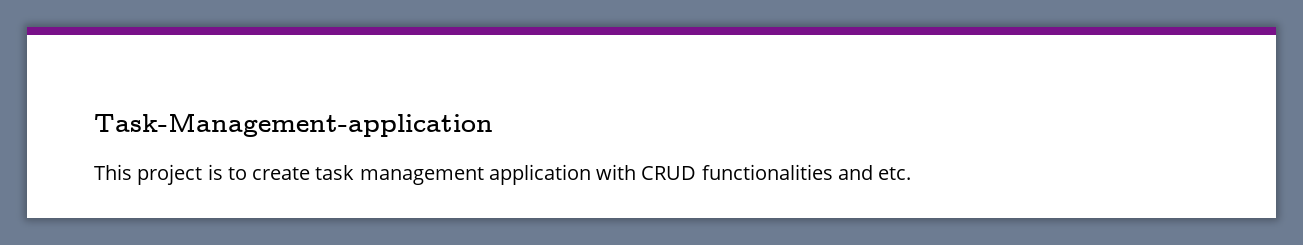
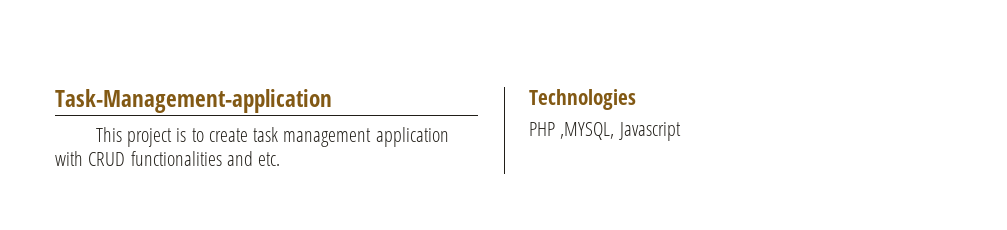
+ Technologies
+ PHP ,MYSQL, Javascript

